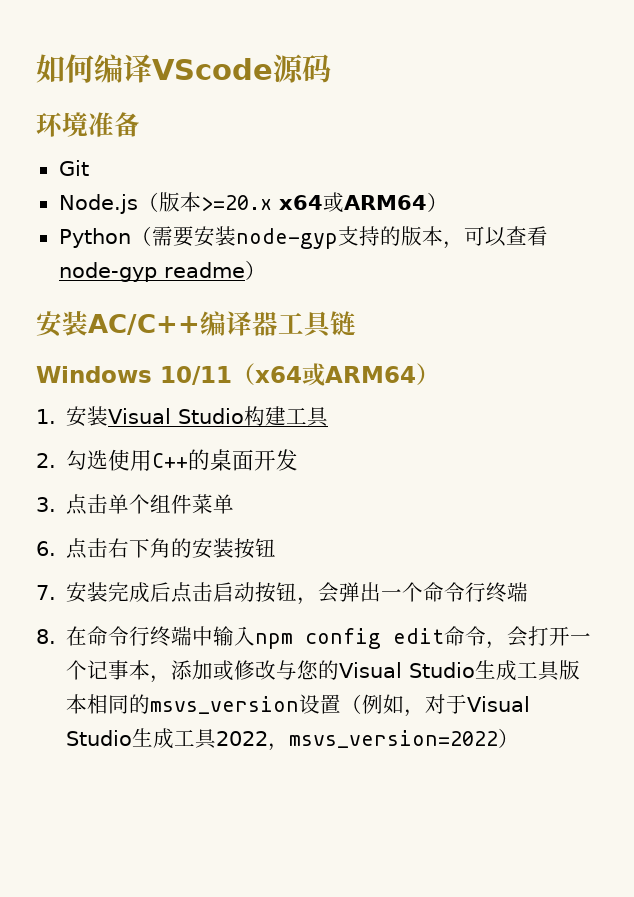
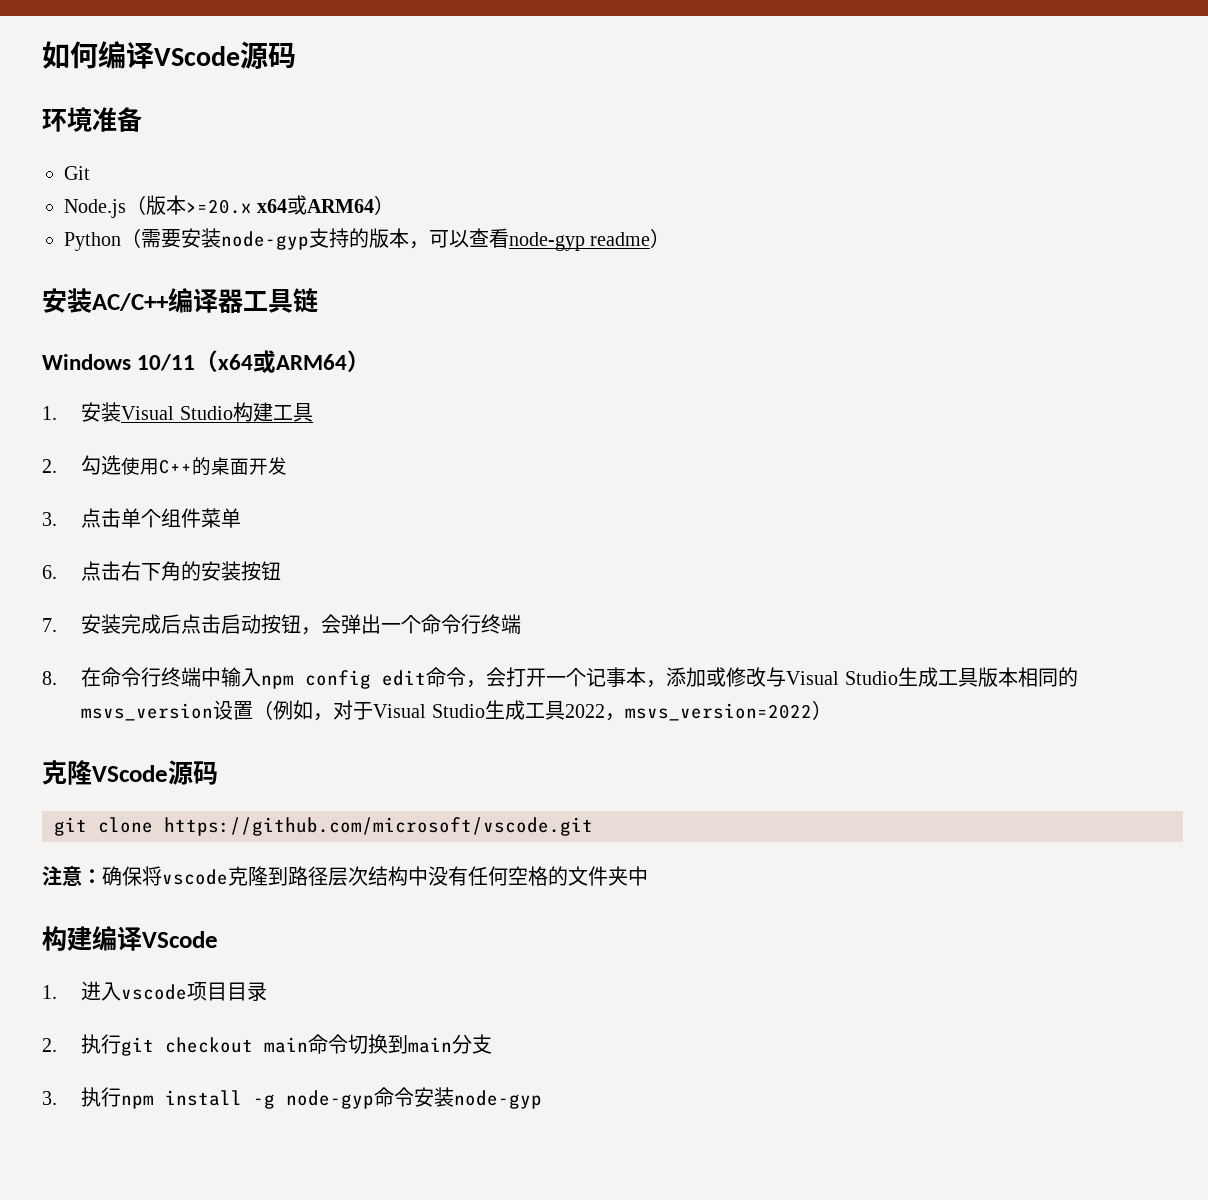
- 8.在命令行终端中输入npm config edit命令，会打开一个记事本，添加或修改与您的Visual Studio生成工具版本相同的msvs_version设置（例如，对于Visual Studio生成工具2022，msvs_version=2022）
+ 8.在命令行终端中输入npm config edit命令，会打开一个记事本，添加或修改与Visual Studio生成工具版本相同的msvs_version设置（例如，对于Visual Studio生成工具2022，msvs_version=2022）
+ 克隆VScode源码
+ git clone https://github.com/microsoft/vscode.git
+ 注意：确保将vscode克隆到路径层次结构中没有任何空格的文件夹中
+ 构建编译VScode
+ 1.进入vscode项目目录
+ 2.执行git checkout main命令切换到main分支
+ 3.执行npm install -g node-gyp命令安装node-gyp

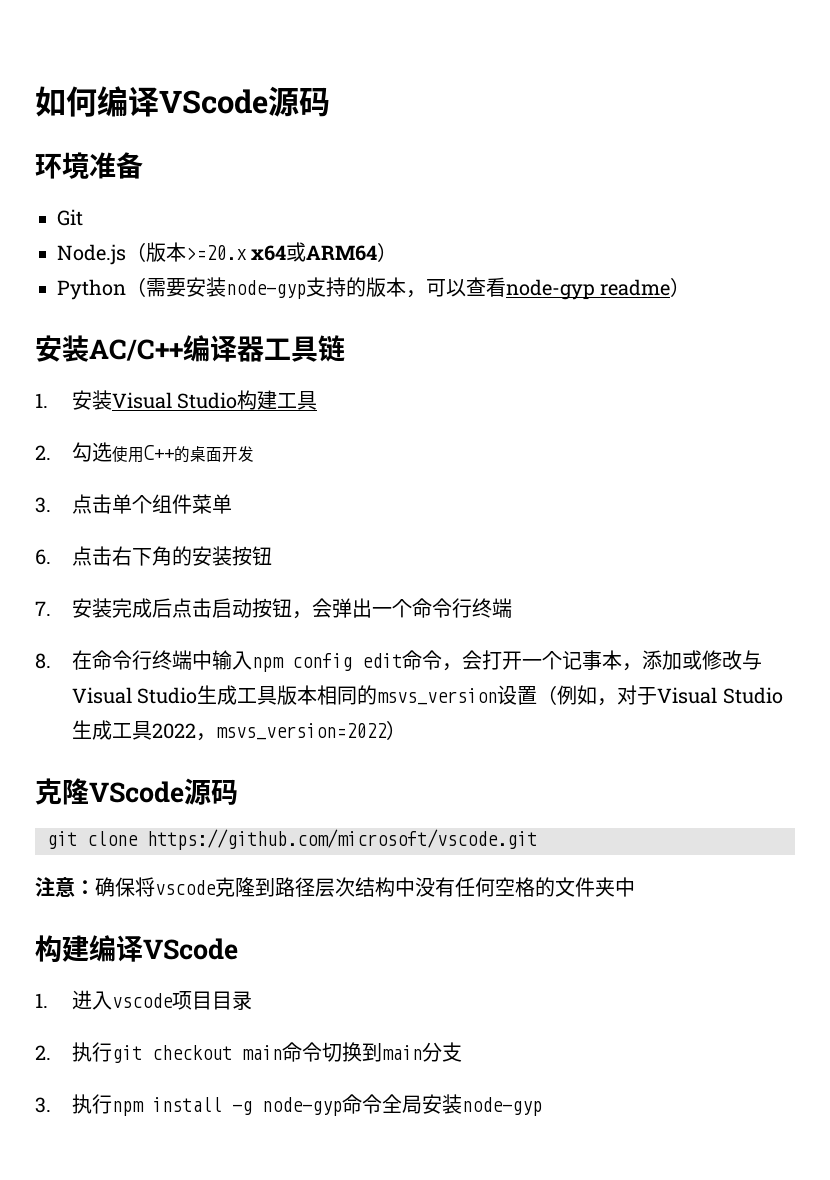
- Windows 10/11（x64或ARM64）
- 3.执行npm install -g node-gyp命令安装node-gyp
+ 3.执行npm install -g node-gyp命令全局安装node-gyp

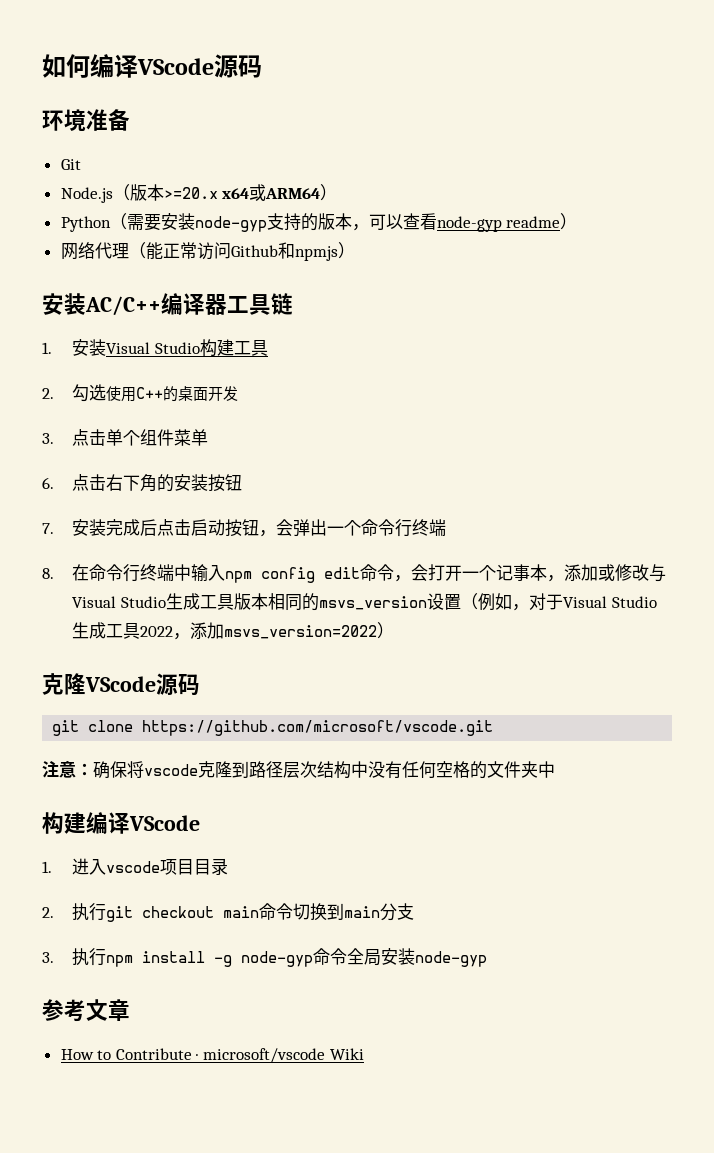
+ 网络代理（能正常访问Github和npmjs）
- 8.在命令行终端中输入npm config edit命令，会打开一个记事本，添加或修改与Visual Studio生成工具版本相同的msvs_version设置（例如，对于Visual Studio生成工具2022，msvs_version=2022）
+ 8.在命令行终端中输入npm config edit命令，会打开一个记事本，添加或修改与Visual Studio生成工具版本相同的msvs_version设置（例如，对于Visual Studio生成工具2022，添加msvs_version=2022）
+ 参考文章
+ How to Contribute · microsoft/vscode Wiki

